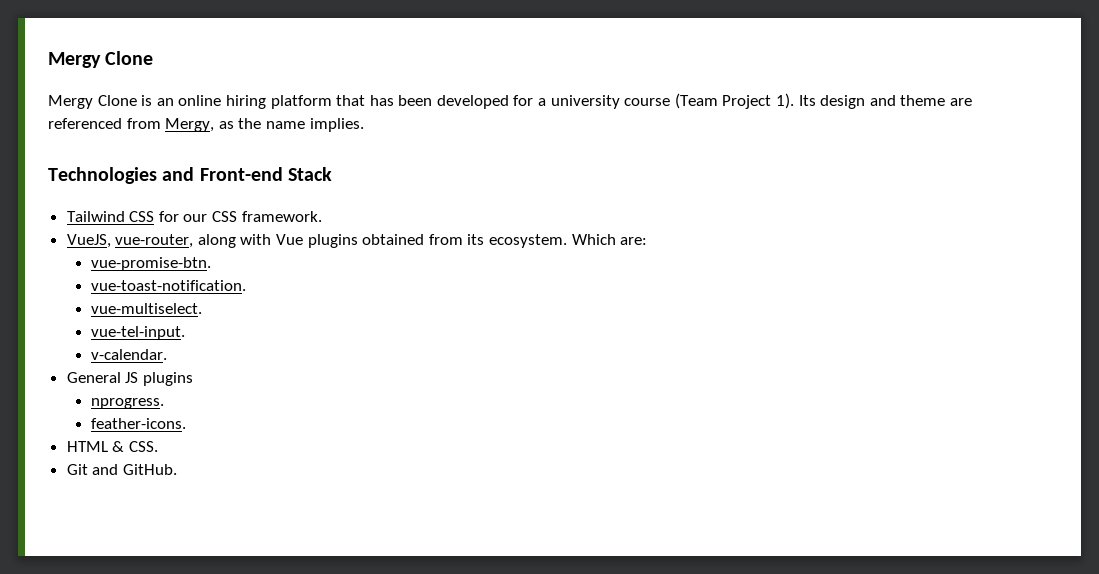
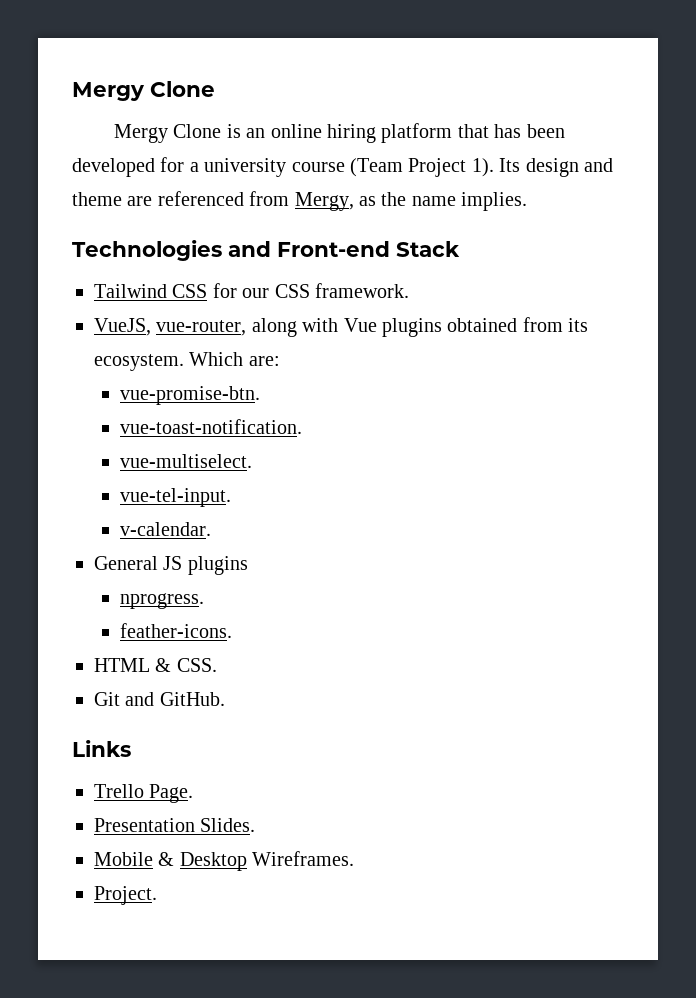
+ Links
+ Trello Page.
+ Presentation Slides.
+ Mobile & Desktop Wireframes.
+ Project.

